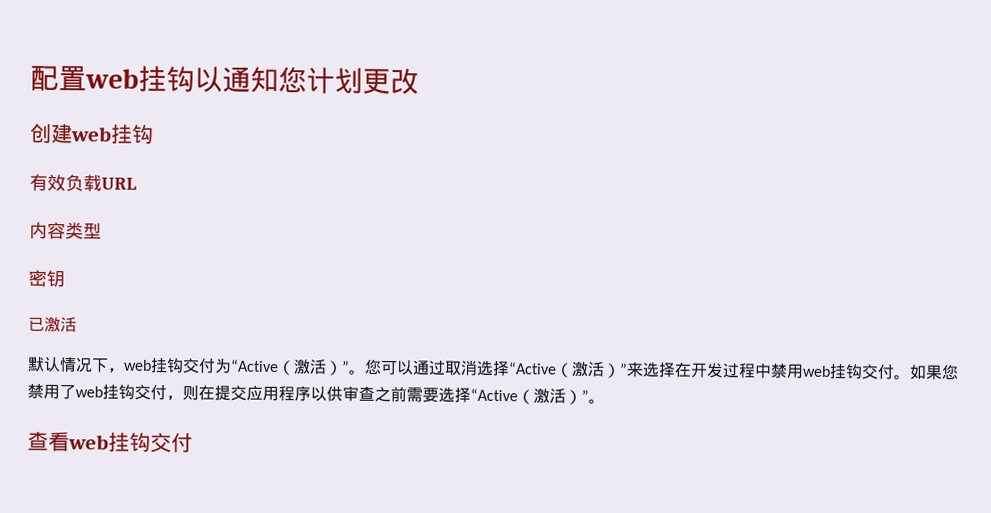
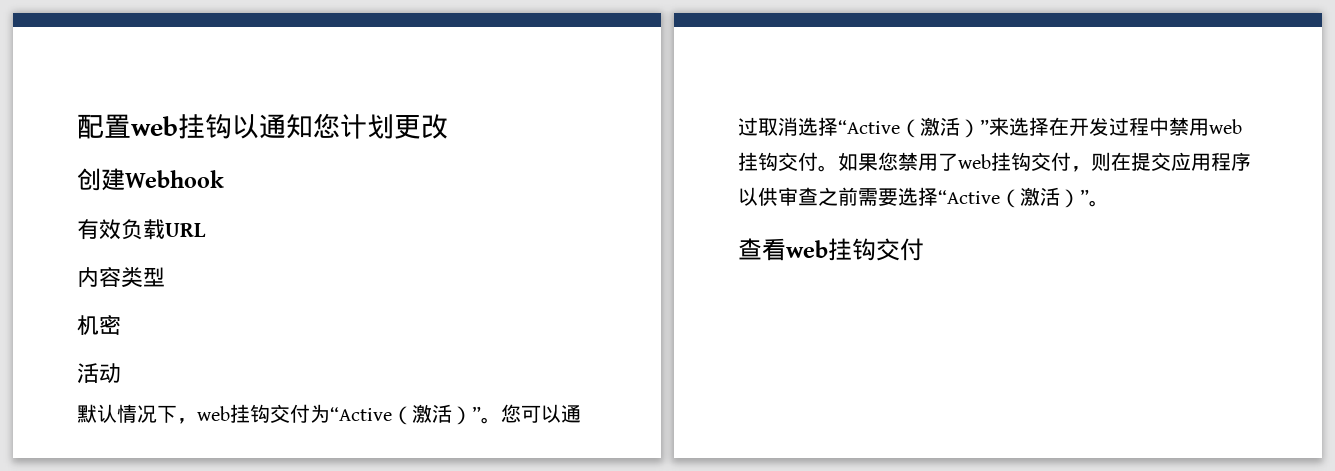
- 创建web挂钩
+ 创建Webhook
- 密钥
- 已激活
+ 机密
+ 活动

